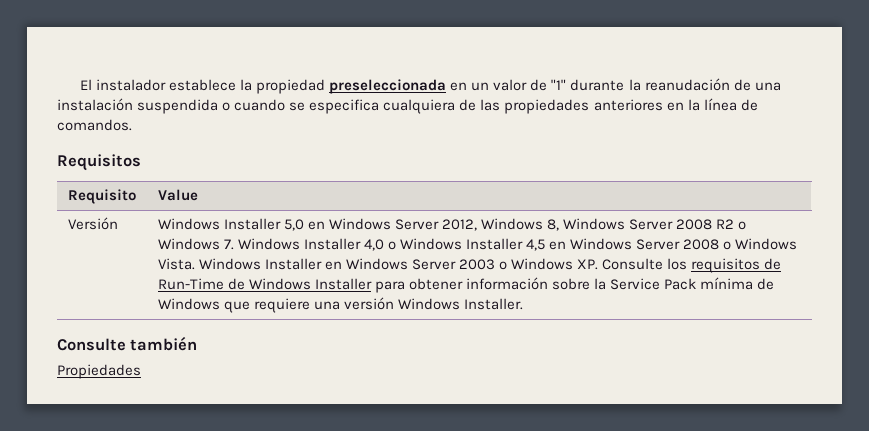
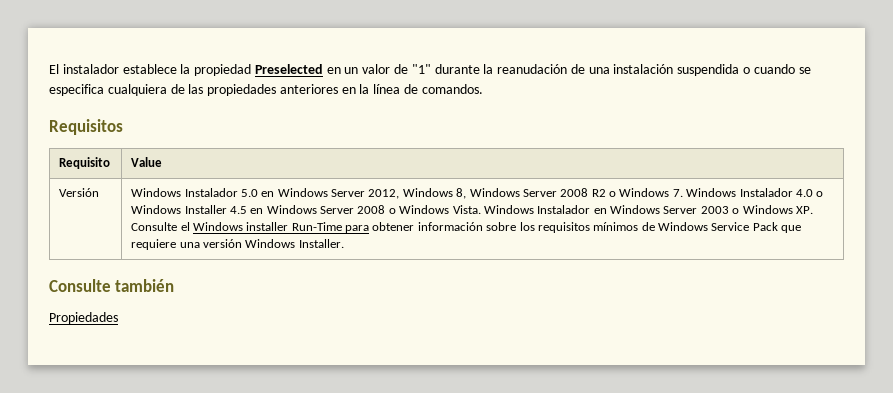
- El instalador establece la propiedad preseleccionada en un valor de "1" durante la reanudación de una instalación suspendida o cuando se especifica cualquiera de las propiedades anteriores en la línea de comandos.
+ El instalador establece la propiedad Preselected en un valor de "1" durante la reanudación de una instalación suspendida o cuando se especifica cualquiera de las propiedades anteriores en la línea de comandos.
- Windows Installer 5,0 en Windows Server 2012, Windows 8, Windows Server 2008 R2 o Windows 7. Windows Installer 4,0 o Windows Installer 4,5 en Windows Server 2008 o Windows Vista.
+ Windows Instalador 5.0 en Windows Server 2012, Windows 8, Windows Server 2008 R2 o Windows 7. Windows Instalador 4.0 o Windows Installer 4.5 en Windows Server 2008 o Windows Vista.
- Windows Installer en Windows Server 2003 o Windows XP. Consulte los requisitos de Run-Time de Windows Installer para obtener información sobre la Service Pack mínima de Windows que requiere una versión Windows Installer.
+ Windows Instalador en Windows Server 2003 o Windows XP. Consulte el Windows installer Run-Time para obtener información sobre los requisitos mínimos de Windows Service Pack que requiere una versión Windows Installer.

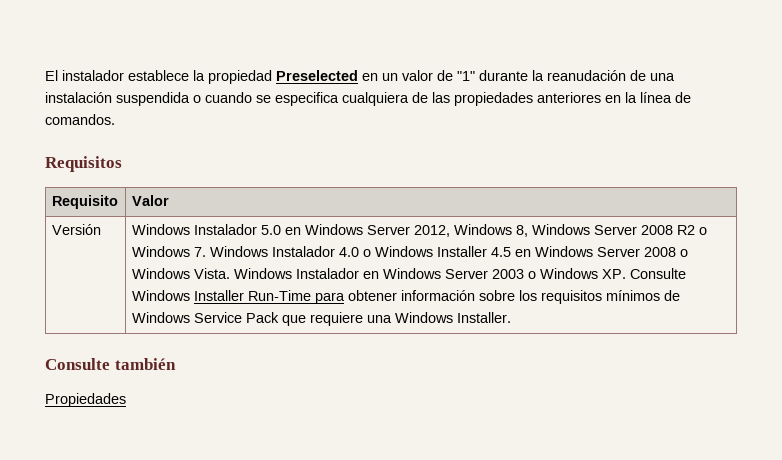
- Requisito | Value
+ Requisito | Valor
- Windows Instalador en Windows Server 2003 o Windows XP. Consulte el Windows installer Run-Time para obtener información sobre los requisitos mínimos de Windows Service Pack que requiere una versión Windows Installer.
+ Windows Instalador en Windows Server 2003 o Windows XP. Consulte Windows Installer Run-Time para obtener información sobre los requisitos mínimos de Windows Service Pack que requiere una Windows Installer.

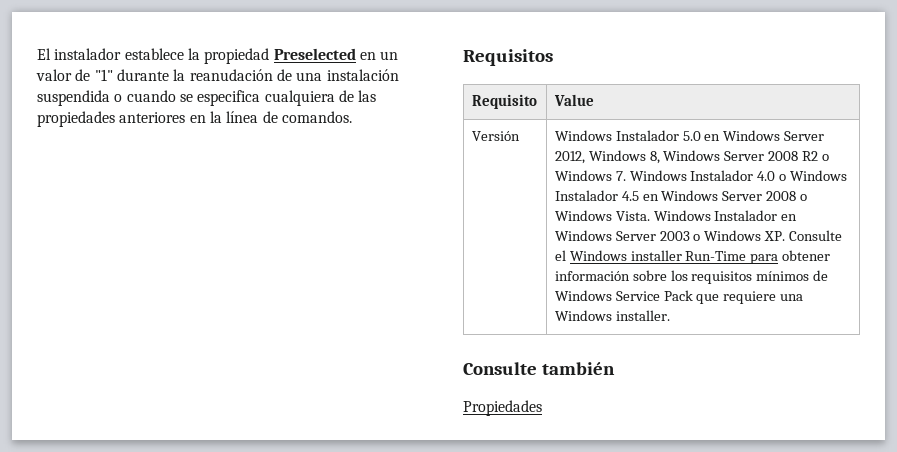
- Requisito | Valor
+ Requisito | Value
- Windows Instalador 5.0 en Windows Server 2012, Windows 8, Windows Server 2008 R2 o Windows 7. Windows Instalador 4.0 o Windows Installer 4.5 en Windows Server 2008 o Windows Vista.
+ Windows Instalador 5.0 en Windows Server 2012, Windows 8, Windows Server 2008 R2 o Windows 7. Windows Instalador 4.0 o Windows Instalador 4.5 en Windows Server 2008 o Windows Vista.
- Windows Instalador en Windows Server 2003 o Windows XP. Consulte Windows Installer Run-Time para obtener información sobre los requisitos mínimos de Windows Service Pack que requiere una Windows Installer.
+ Windows Instalador en Windows Server 2003 o Windows XP. Consulte el Windows installer Run-Time para obtener información sobre los requisitos mínimos de Windows Service Pack que requiere una Windows installer.

